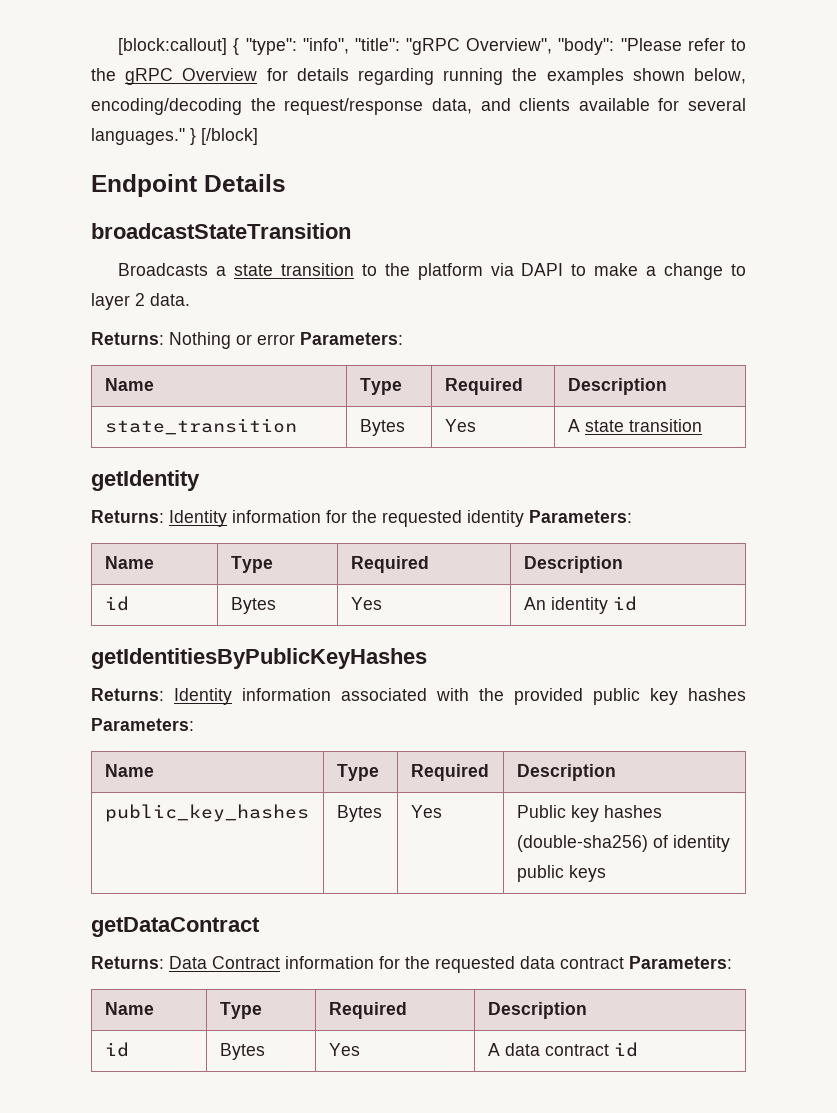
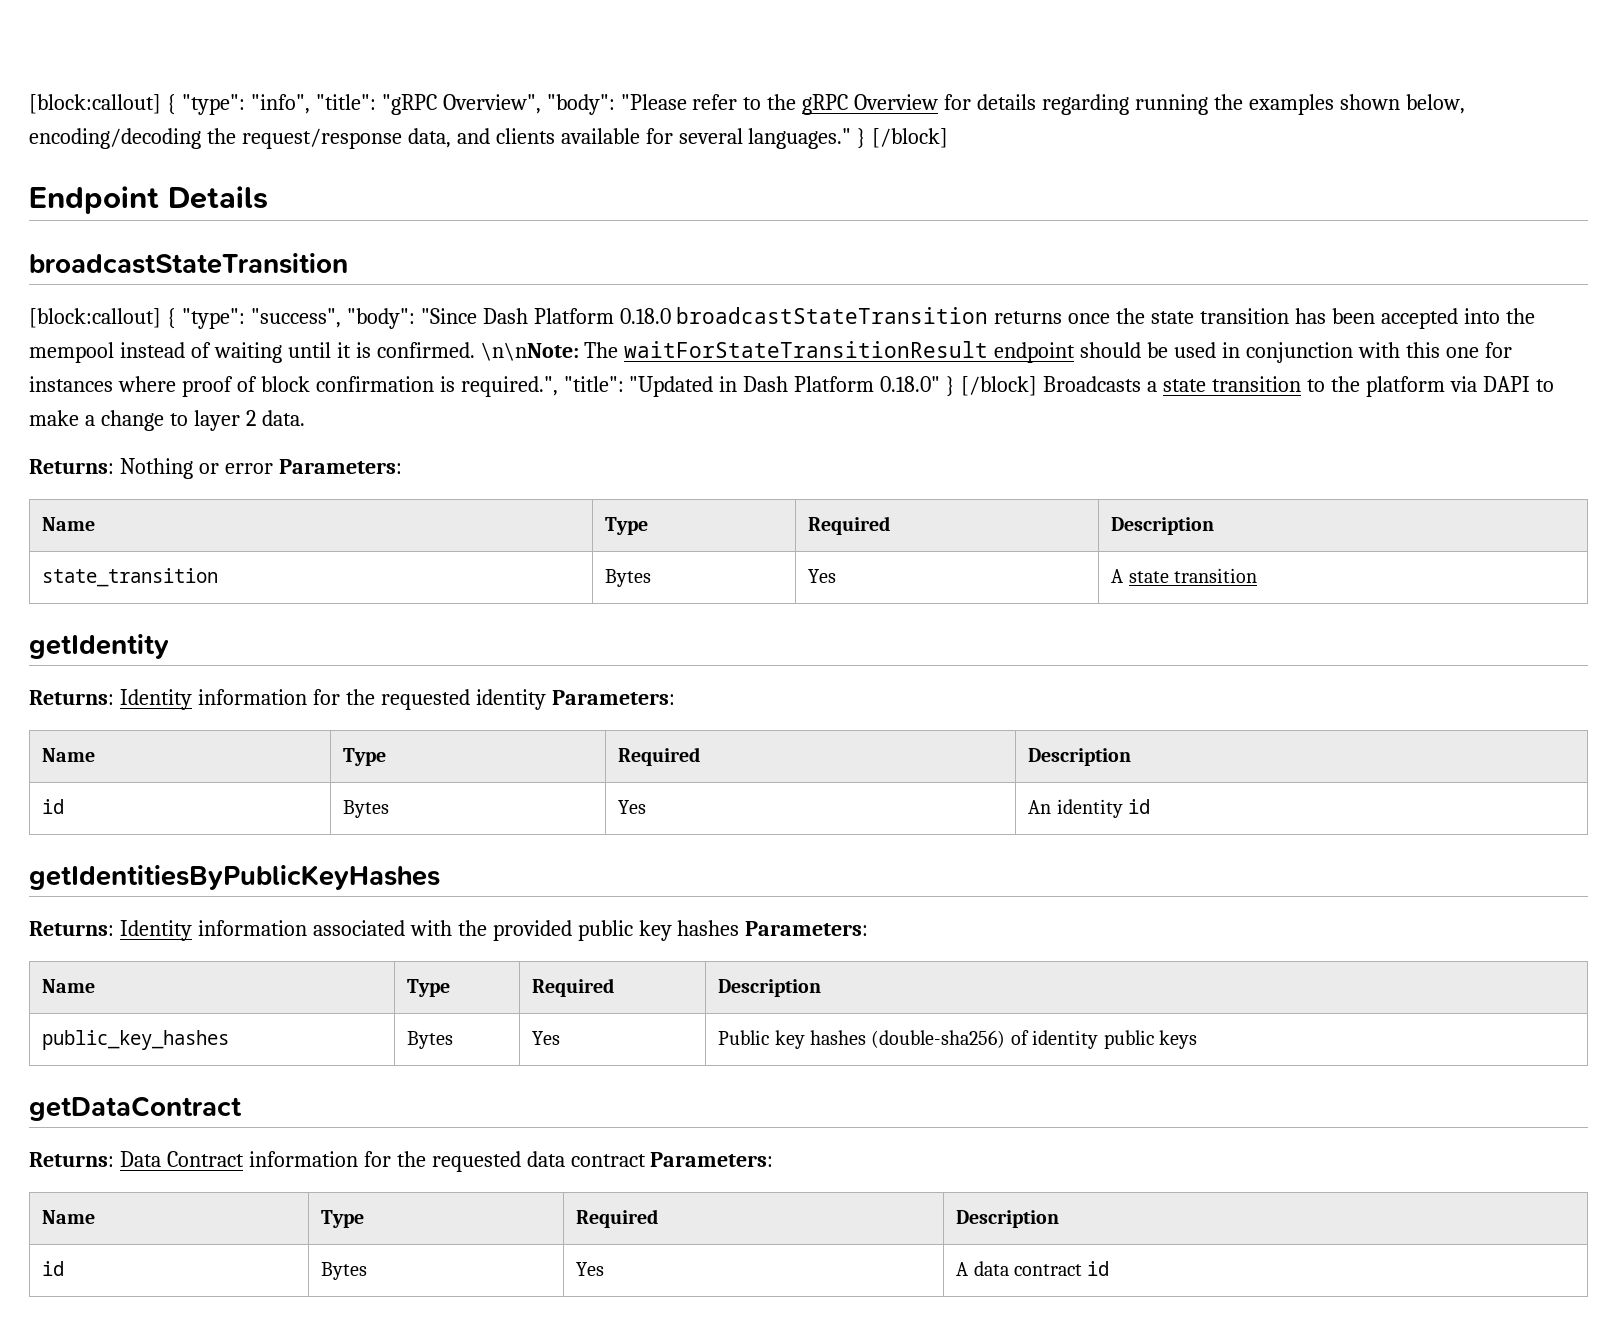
- Broadcasts a state transition to the platform via DAPI to make a change to layer 2 data.
+ [block:callout] { "type": "success", "body": "Since Dash Platform 0.18.0 broadcastStateTransition returns once the state transition has been accepted into the mempool instead of waiting until it is confirmed. \n\nNote: The waitForStateTransitionResult endpoint should be used in conjunction with this one for instances where proof of block confirmation is required.", "title": "Updated in Dash Platform 0.18.0" } [/block] Broadcasts a state transition to the platform via DAPI to make a change to layer 2 data.

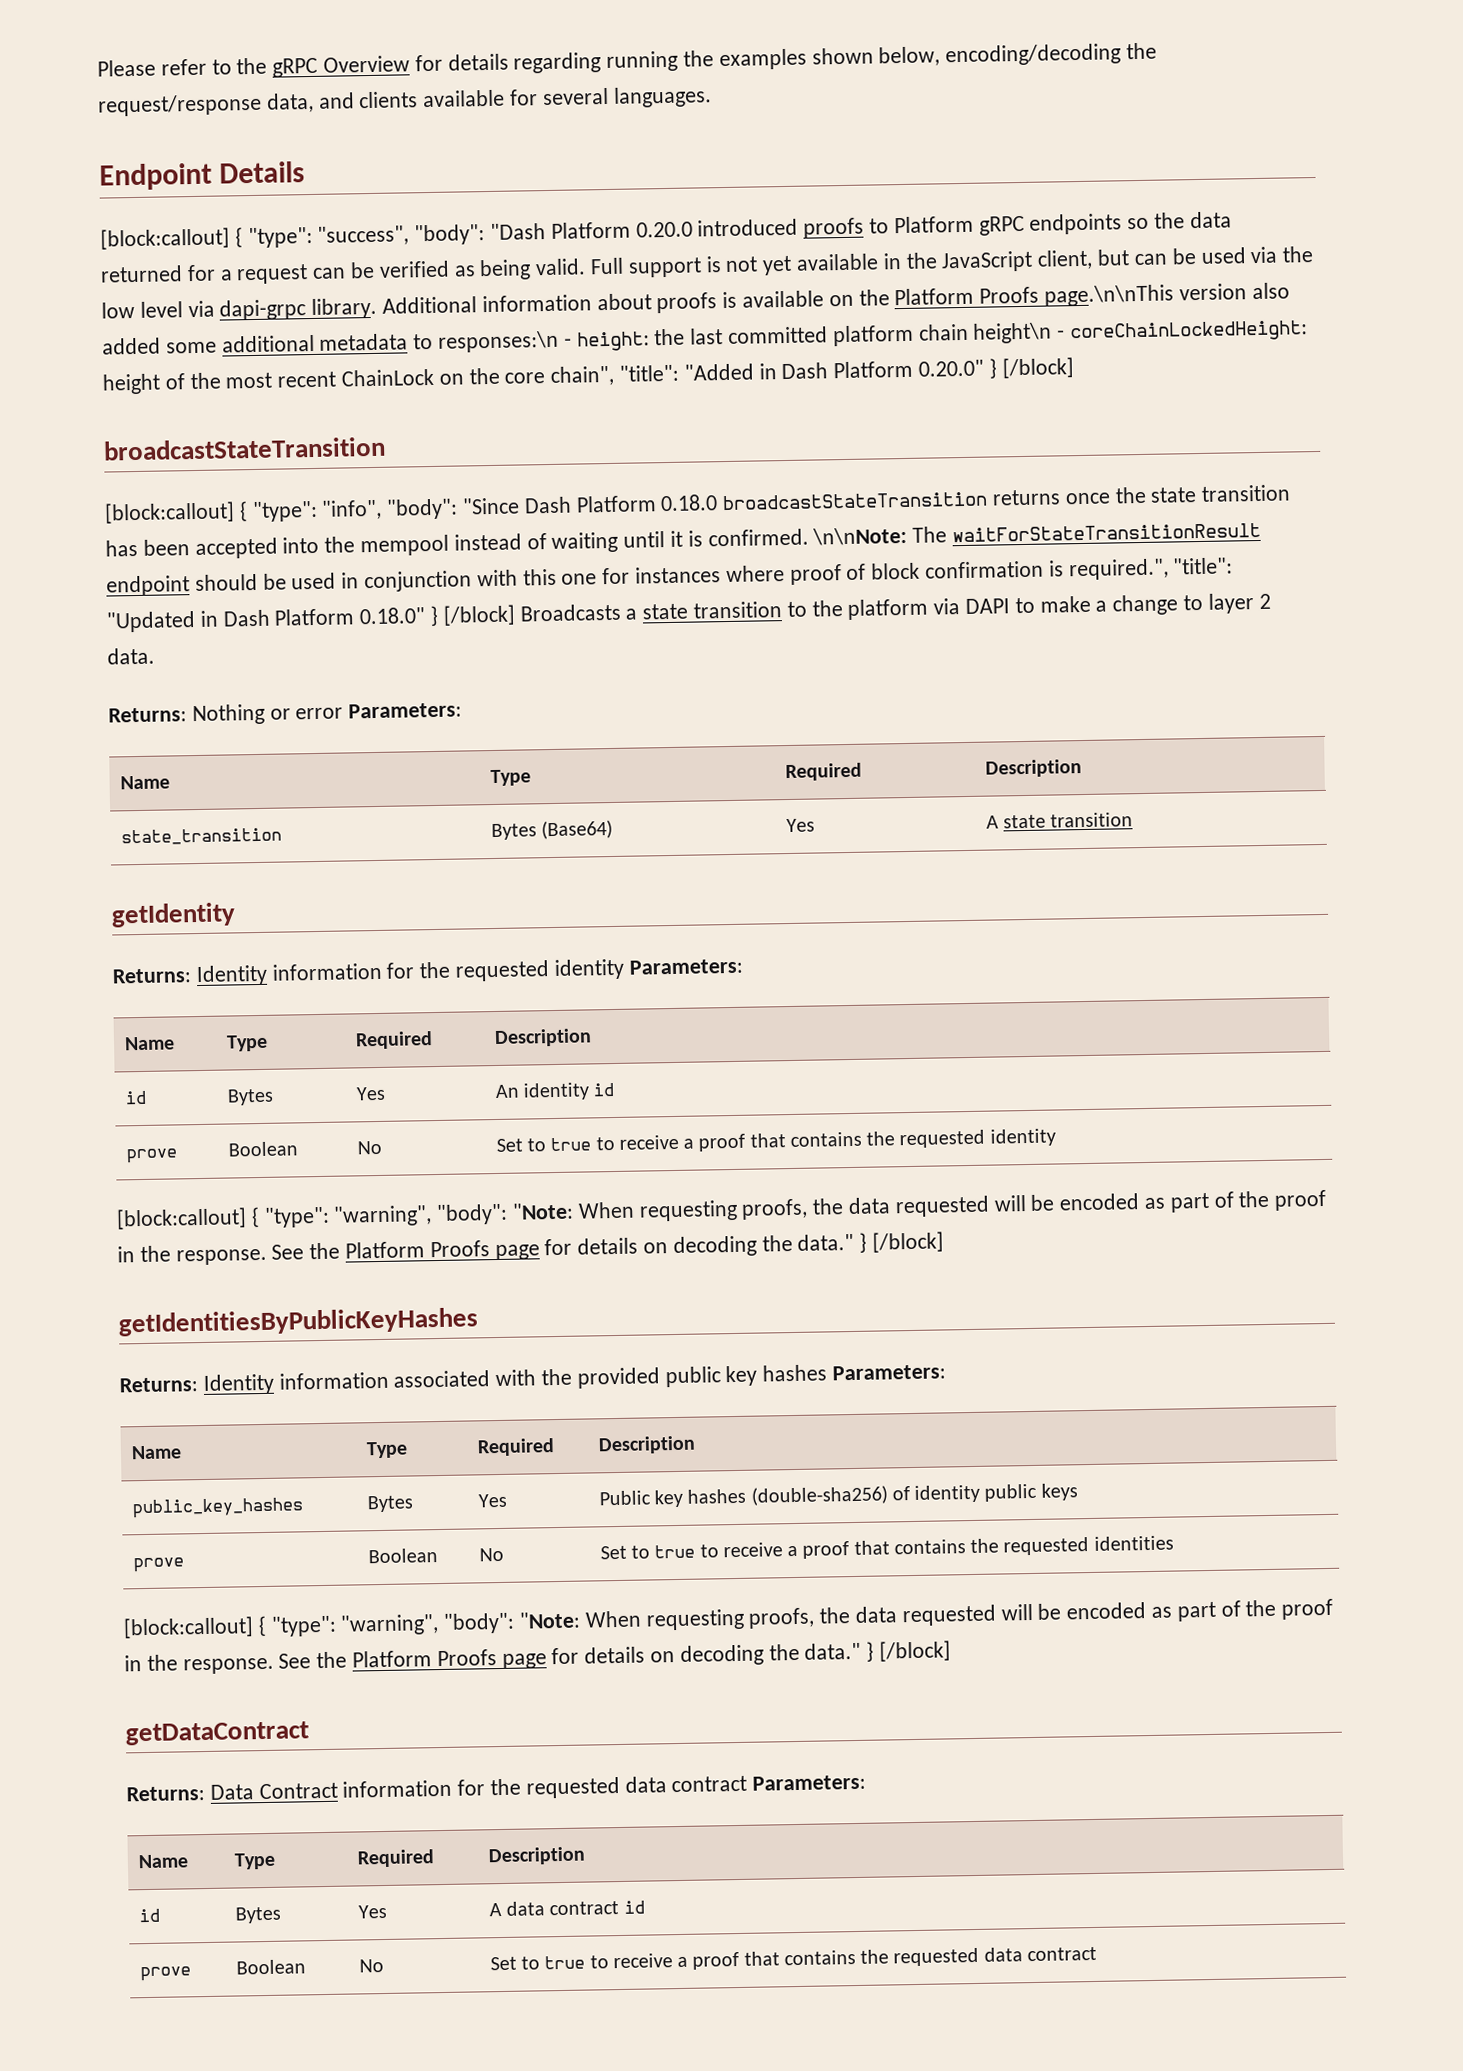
- [block:callout] { "type": "info", "title": "gRPC Overview", "body": "Please refer to the gRPC Overview for details regarding running the examples shown below, encoding/decoding the request/response data, and clients available for several languages." } [/block]
+ Please refer to the gRPC Overview for details regarding running the examples shown below, encoding/decoding the request/response data, and clients available for several languages.
+ [block:callout] { "type": "success", "body": "Dash Platform 0.20.0 introduced proofs to Platform gRPC endpoints so the data returned for a request can be verified as being valid. Full support is not yet available in the JavaScript client, but can be used via the low level via dapi-grpc library. Additional information about proofs is available on the Platform Proofs page.\n\nThis version also added some additional metadata to responses:\n - height: the last committed platform chain height\n - coreChainLockedHeight: height of the most recent ChainLock on the core chain", "title": "Added in Dash Platform 0.20.0" } [/block]
- [block:callout] { "type": "success", "body": "Since Dash Platform 0.18.0 broadcastStateTransition returns once the state transition has been accepted into the mempool instead of waiting until it is confirmed.
+ [block:callout] { "type": "info", "body": "Since Dash Platform 0.18.0 broadcastStateTransition returns once the state transition has been accepted into the mempool instead of waiting until it is confirmed.
- state_transition | Bytes | Yes | A state transition
+ state_transition | Bytes (Base64) | Yes | A state transition
+ prove | Boolean | No | Set to true to receive a proof that contains the requested identity
+ [block:callout] { "type": "warning", "body": "Note: When requesting proofs, the data requested will be encoded as part of the proof in the response. See the Platform Proofs page for details on decoding the data." } [/block]
+ prove | Boolean | No | Set to true to receive a proof that contains the requested identities
+ [block:callout] { "type": "warning", "body": "Note: When requesting proofs, the data requested will be encoded as part of the proof in the response. See the Platform Proofs page for details on decoding the data." } [/block]
+ prove | Boolean | No | Set to true to receive a proof that contains the requested data contract

